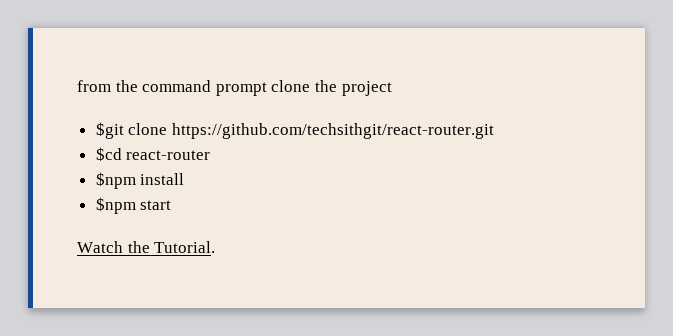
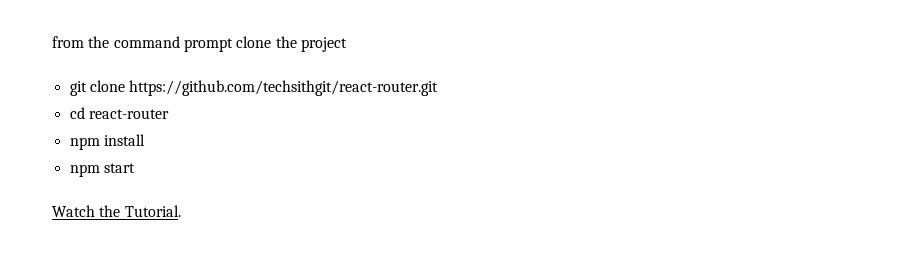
- $git clone https://github.com/techsithgit/react-router.git
+ git clone https://github.com/techsithgit/react-router.git
- $cd react-router
+ cd react-router
- $npm install
+ npm install
- $npm start
+ npm start

